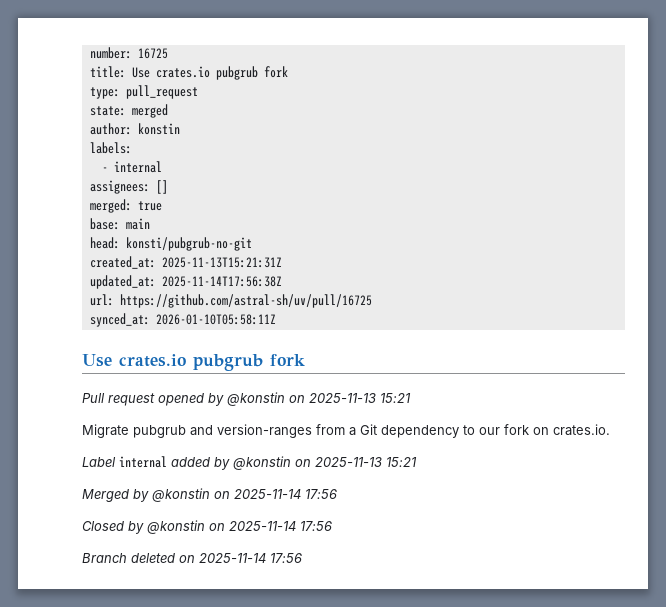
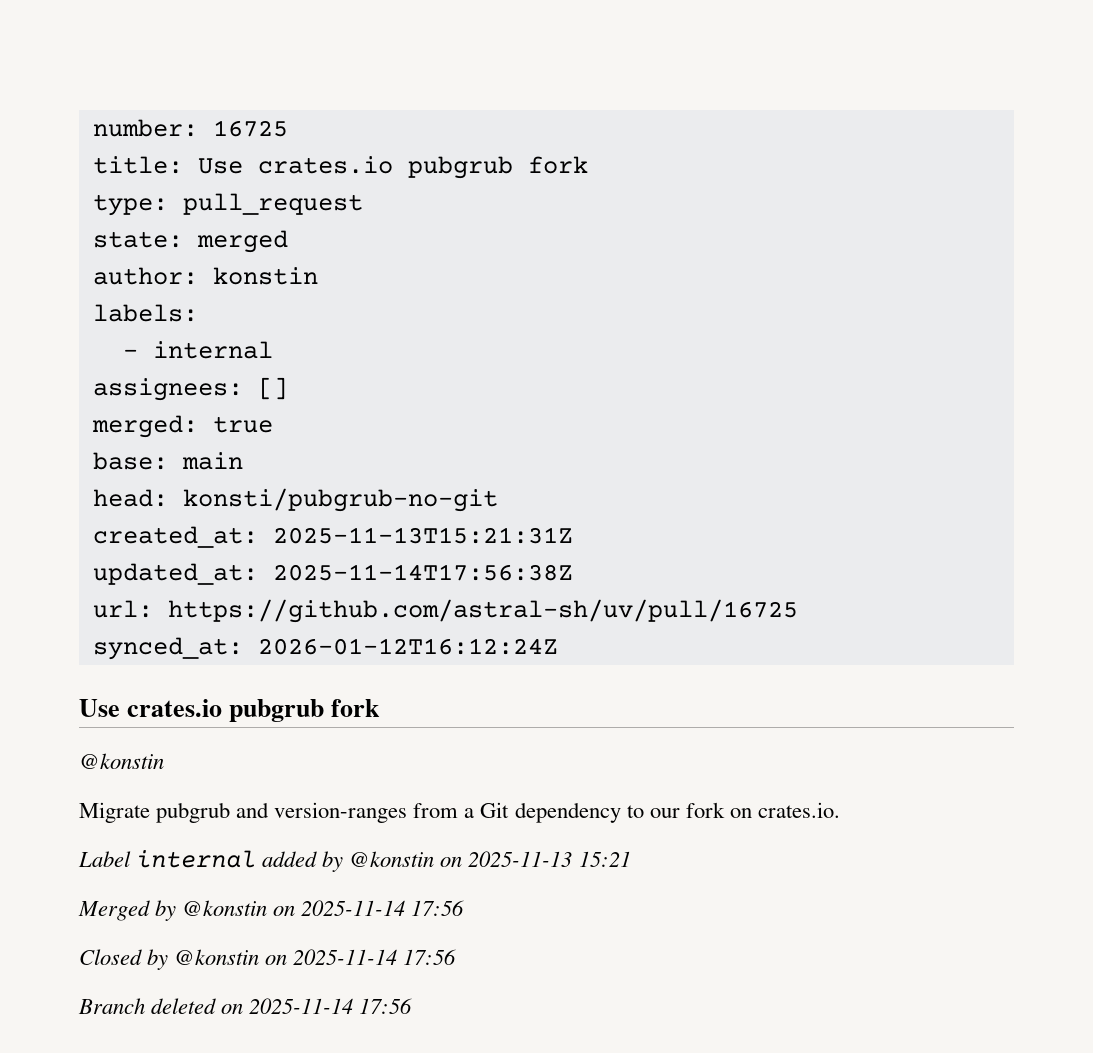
- synced_at: 2026-01-10T05:58:11Z
+ synced_at: 2026-01-12T16:12:24Z
  Use crates.io pubgrub fork
- Pull request opened by @konstin on 2025-11-13 15:21
+ @konstin

